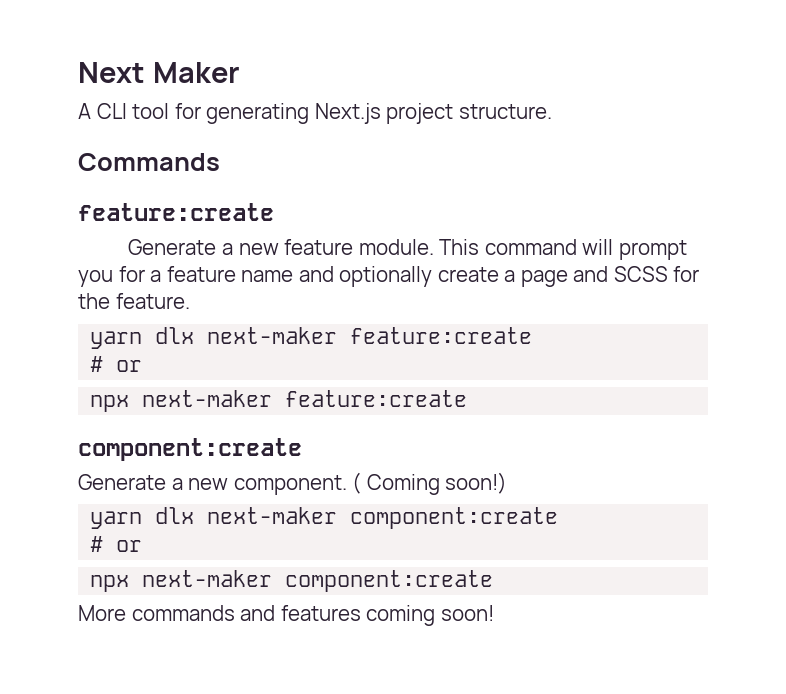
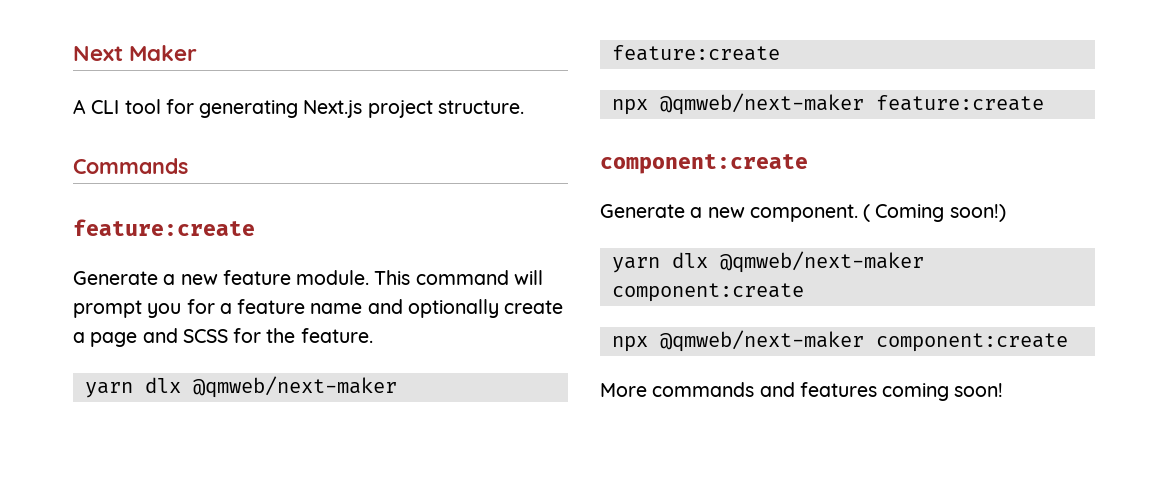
- yarn dlx next-maker feature:create
- # or
- npx next-maker feature:create
+ yarn dlx @qmweb/next-maker feature:create
+ npx @qmweb/next-maker feature:create
- yarn dlx next-maker component:create
- # or
- npx next-maker component:create
+ yarn dlx @qmweb/next-maker component:create
+ npx @qmweb/next-maker component:create

